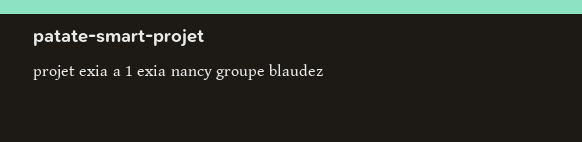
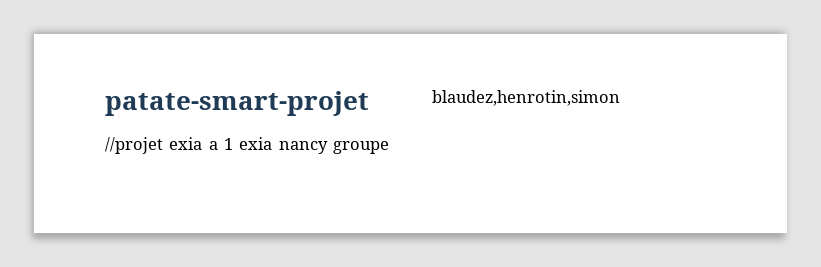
- projet exia a 1 exia nancy groupe blaudez
+ //projet exia a 1 exia nancy groupe blaudez,henrotin,simon

